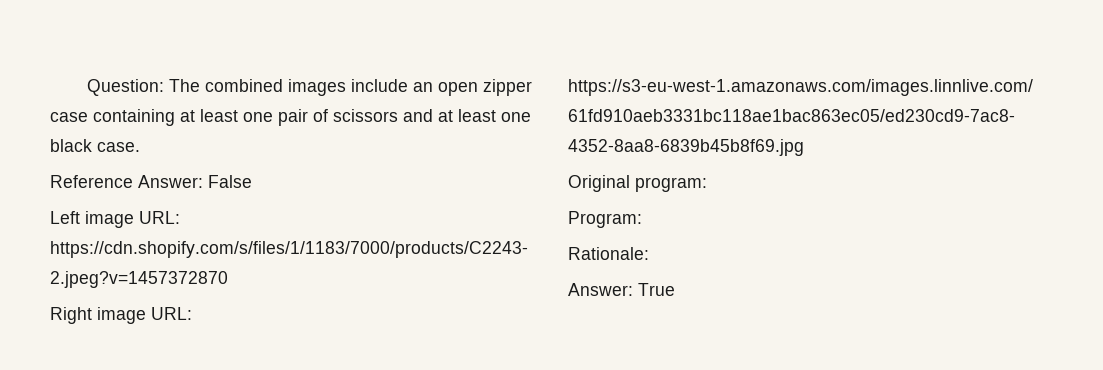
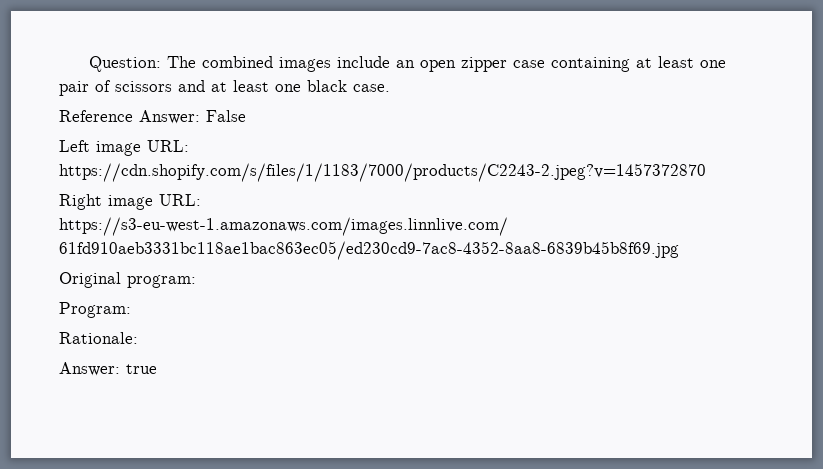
- Answer: True
+ Answer: true

